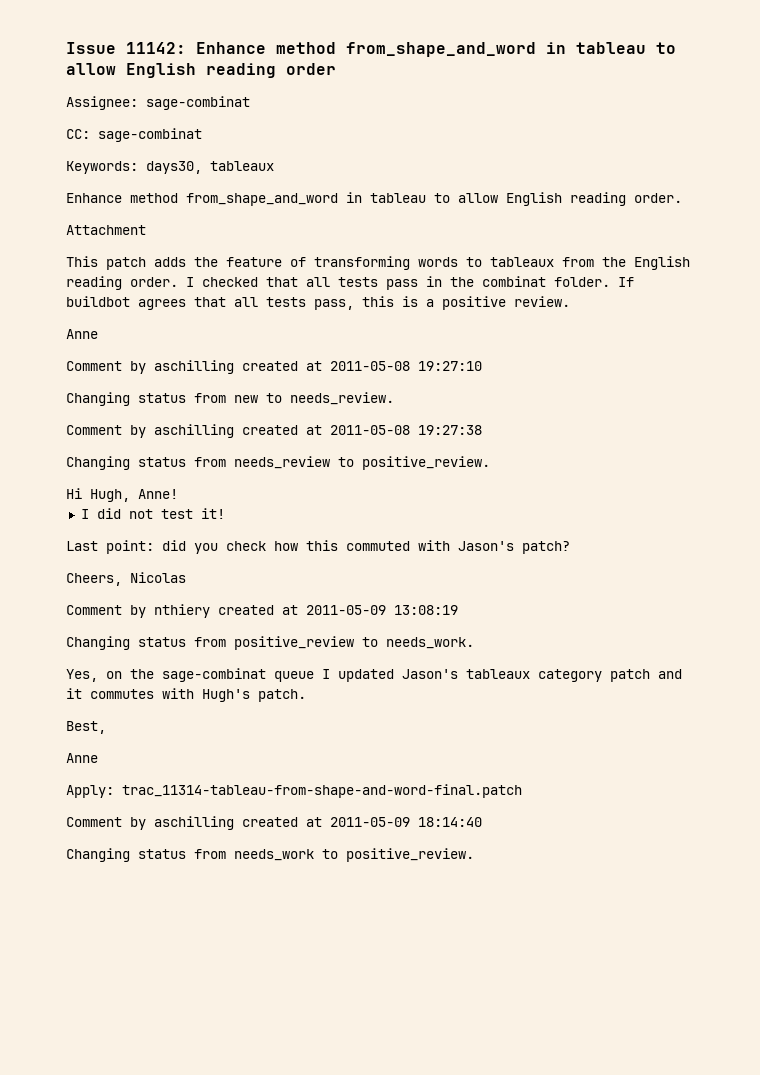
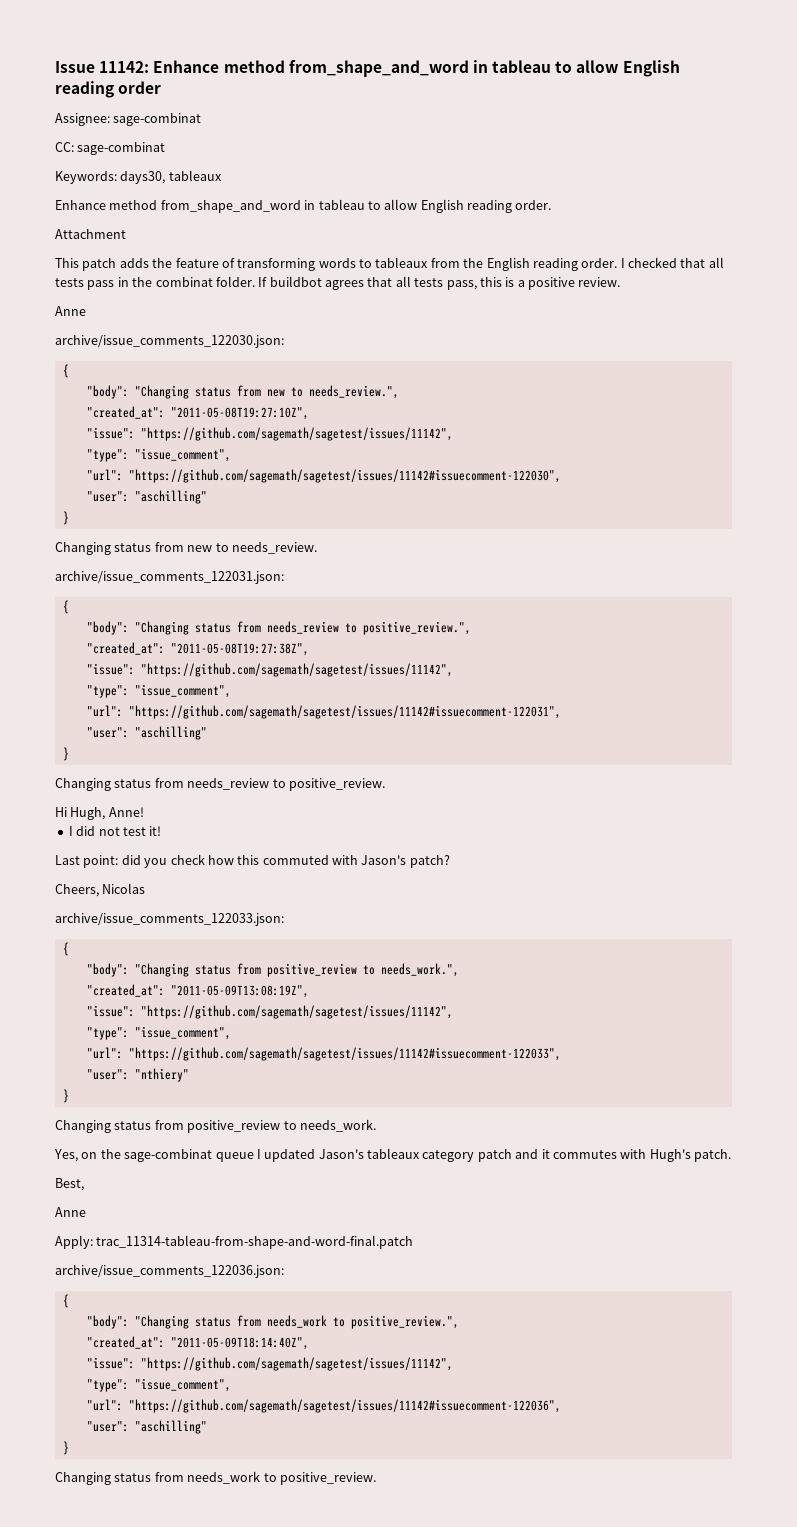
- Comment by aschilling created at 2011-05-08 19:27:10
+ archive/issue_comments_122030.json:
+ {
+ "body": "Changing status from new to needs_review.",
+ "created_at": "2011-05-08T19:27:10Z",
+ "issue": "https://github.com/sagemath/sagetest/issues/11142",
+ "type": "issue_comment",
+ "url": "https://github.com/sagemath/sagetest/issues/11142#issuecomment-122030",
+ "user": "aschilling"
+ }
- Comment by aschilling created at 2011-05-08 19:27:38
+ archive/issue_comments_122031.json:
+ {
+ "body": "Changing status from needs_review to positive_review.",
+ "created_at": "2011-05-08T19:27:38Z",
+ "issue": "https://github.com/sagemath/sagetest/issues/11142",
+ "type": "issue_comment",
+ "url": "https://github.com/sagemath/sagetest/issues/11142#issuecomment-122031",
+ "user": "aschilling"
+ }
- Comment by nthiery created at 2011-05-09 13:08:19
+ archive/issue_comments_122033.json:
+ {
+ "body": "Changing status from positive_review to needs_work.",
+ "created_at": "2011-05-09T13:08:19Z",
+ "issue": "https://github.com/sagemath/sagetest/issues/11142",
+ "type": "issue_comment",
+ "url": "https://github.com/sagemath/sagetest/issues/11142#issuecomment-122033",
+ "user": "nthiery"
+ }
- Comment by aschilling created at 2011-05-09 18:14:40
+ archive/issue_comments_122036.json:
+ {
+ "body": "Changing status from needs_work to positive_review.",
+ "created_at": "2011-05-09T18:14:40Z",
+ "issue": "https://github.com/sagemath/sagetest/issues/11142",
+ "type": "issue_comment",
+ "url": "https://github.com/sagemath/sagetest/issues/11142#issuecomment-122036",
+ "user": "aschilling"
+ }

